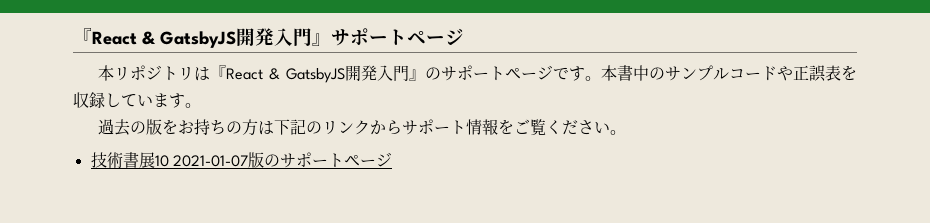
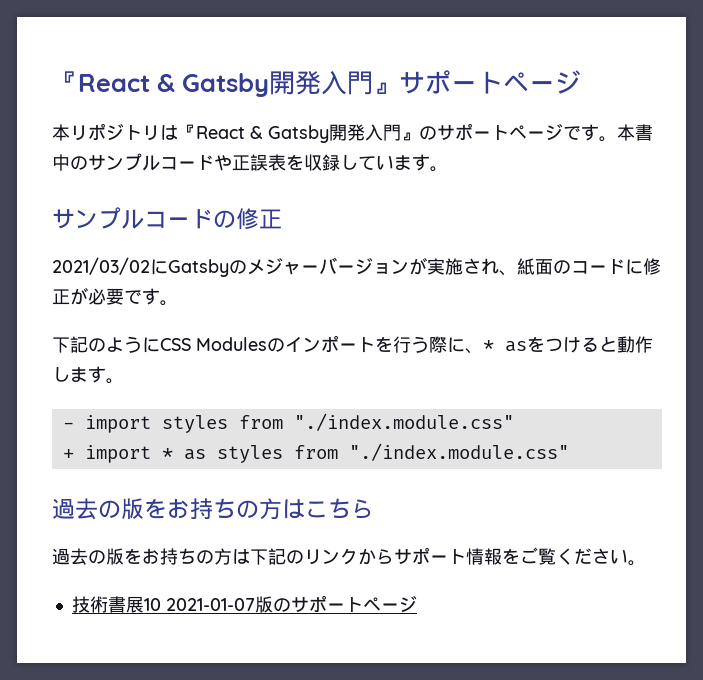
- 『React & GatsbyJS開発入門』サポートページ
+ 『React & Gatsby開発入門』サポートページ
- 本リポジトリは『React & GatsbyJS開発入門』のサポートページです。
+ 本リポジトリは『React & Gatsby開発入門』のサポートページです。
+ サンプルコードの修正
+ 2021/03/02にGatsbyのメジャーバージョンが実施され、紙面のコードに修正が必要です。
+ 下記のようにCSS Modulesのインポートを行う際に、* asをつけると動作します。
+ - import styles from "./index.module.css"
+ + import * as styles from "./index.module.css"
+ 過去の版をお持ちの方はこちら

